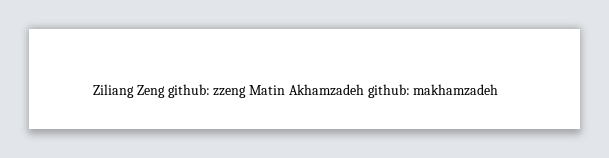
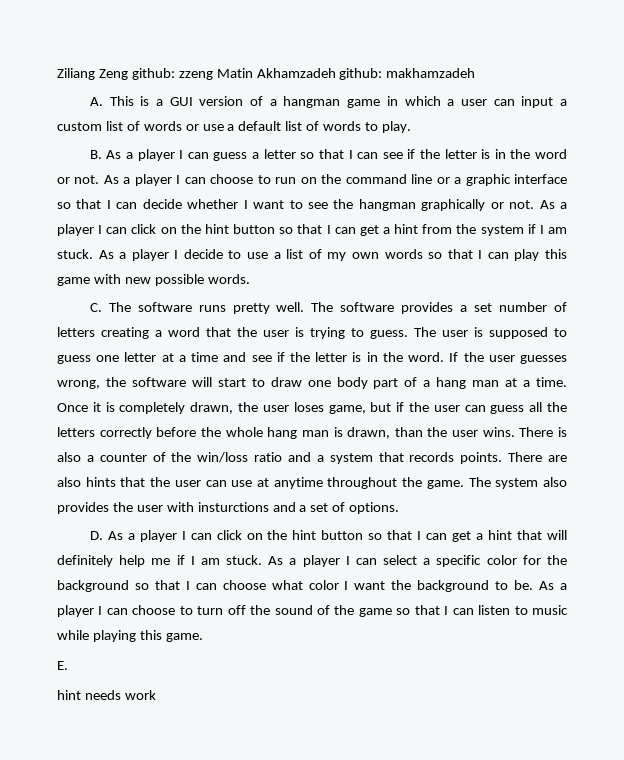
+ A. This is a GUI version of a hangman game in which a user can input a custom list of words or use a default list of words to play.
+ B. As a player I can guess a letter so that I can see if the letter is in the word or not. As a player I can choose to run on the command line or a graphic interface so that I can decide whether I want to see the hangman graphically or not. As a player I can click on the hint button so that I can get a hint from the system if I am stuck. As a player I decide to use a list of my own words so that I can play this game with new possible words.
+ C. The software runs pretty well. The software provides a set number of letters creating a word that the user is trying to guess. The user is supposed to guess one letter at a time and see if the letter is in the word. If the user guesses wrong, the software will start to draw one body part of a hang man at a time. Once it is completely drawn, the user loses game, but if the user can guess all the letters correctly before the whole hang man is drawn, than the user wins. There is also a counter of the win/loss ratio and a system that records points. There are also hints that the user can use at anytime throughout the game. The system also provides the user with insturctions and a set of options.
+ D. As a player I can click on the hint button so that I can get a hint that will definitely help me if I am stuck. As a player I can select a specific color for the background so that I can choose what color I want the background to be. As a player I can choose to turn off the sound of the game so that I can listen to music while playing this game.
+ E.
+ hint needs work

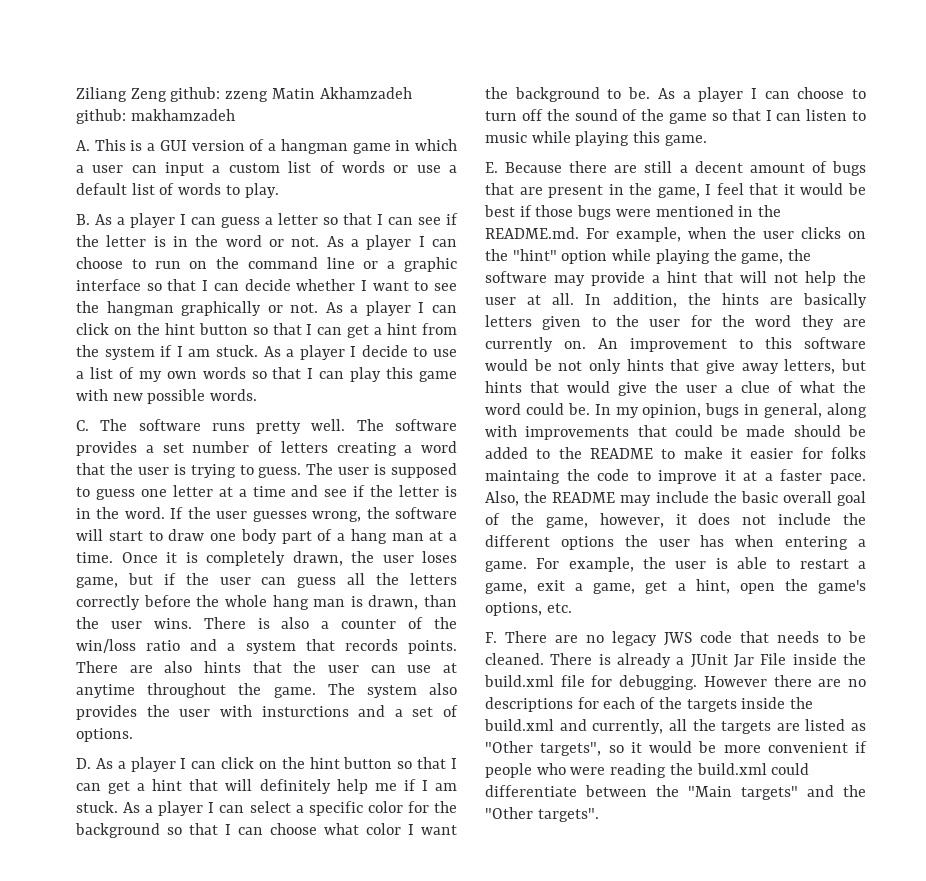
- E.
- hint needs work
+ E. Because there are still a decent amount of bugs that are present in the game, I feel that it would be best if those bugs were mentioned in the README.md. For example, when the user clicks on the "hint" option while playing the game, the software may provide a hint that will not help the user at all. In addition, the hints are basically letters given to the user for the word they are currently on. An improvement to this software would be not only hints that give away letters, but hints that would give the user a clue of what the word could be. In my opinion, bugs in general, along with improvements that could be made should be added to the README to make it easier for folks maintaing the code to improve it at a faster pace. Also, the README may include the basic overall goal of the game, however, it does not include the different options the user has when entering a game. For example, the user is able to restart a game, exit a game, get a hint, open the game's options, etc.
+ F. There are no legacy JWS code that needs to be cleaned. There is already a JUnit Jar File inside the build.xml file for debugging. However there are no descriptions for each of the targets inside the build.xml and currently, all the targets are listed as "Other targets", so it would be more convenient if people who were reading the build.xml could differentiate between the "Main targets" and the "Other targets".

